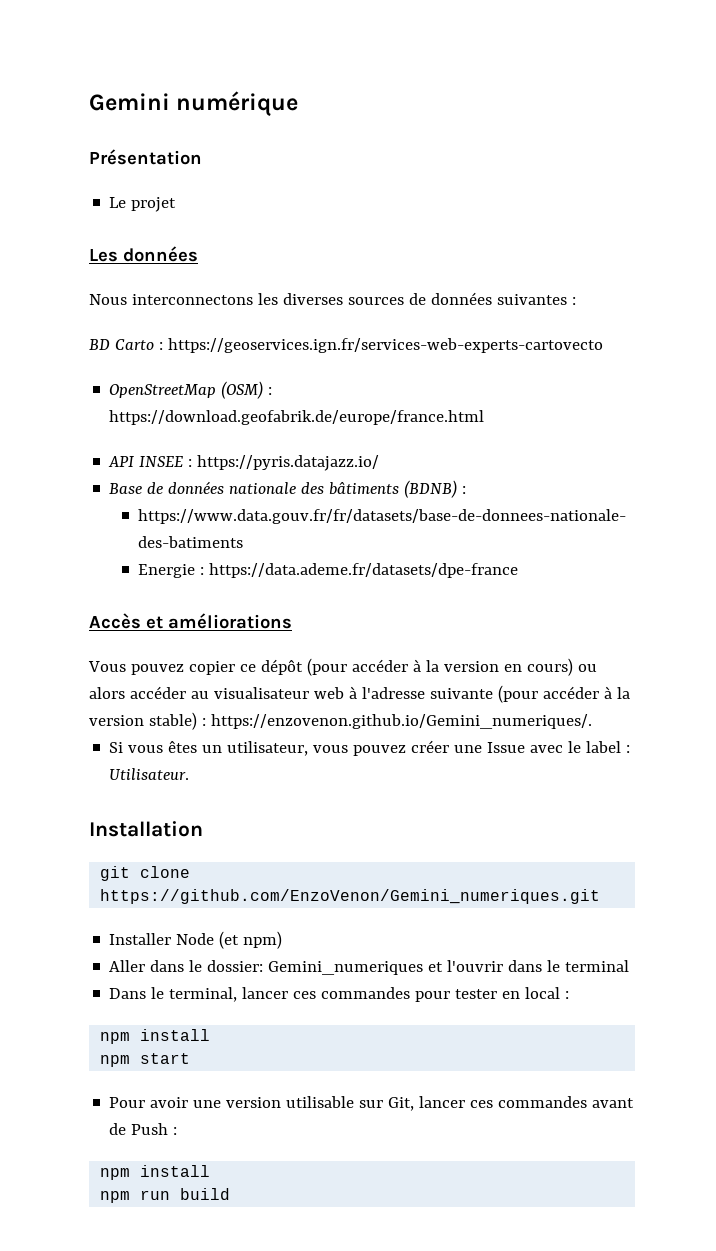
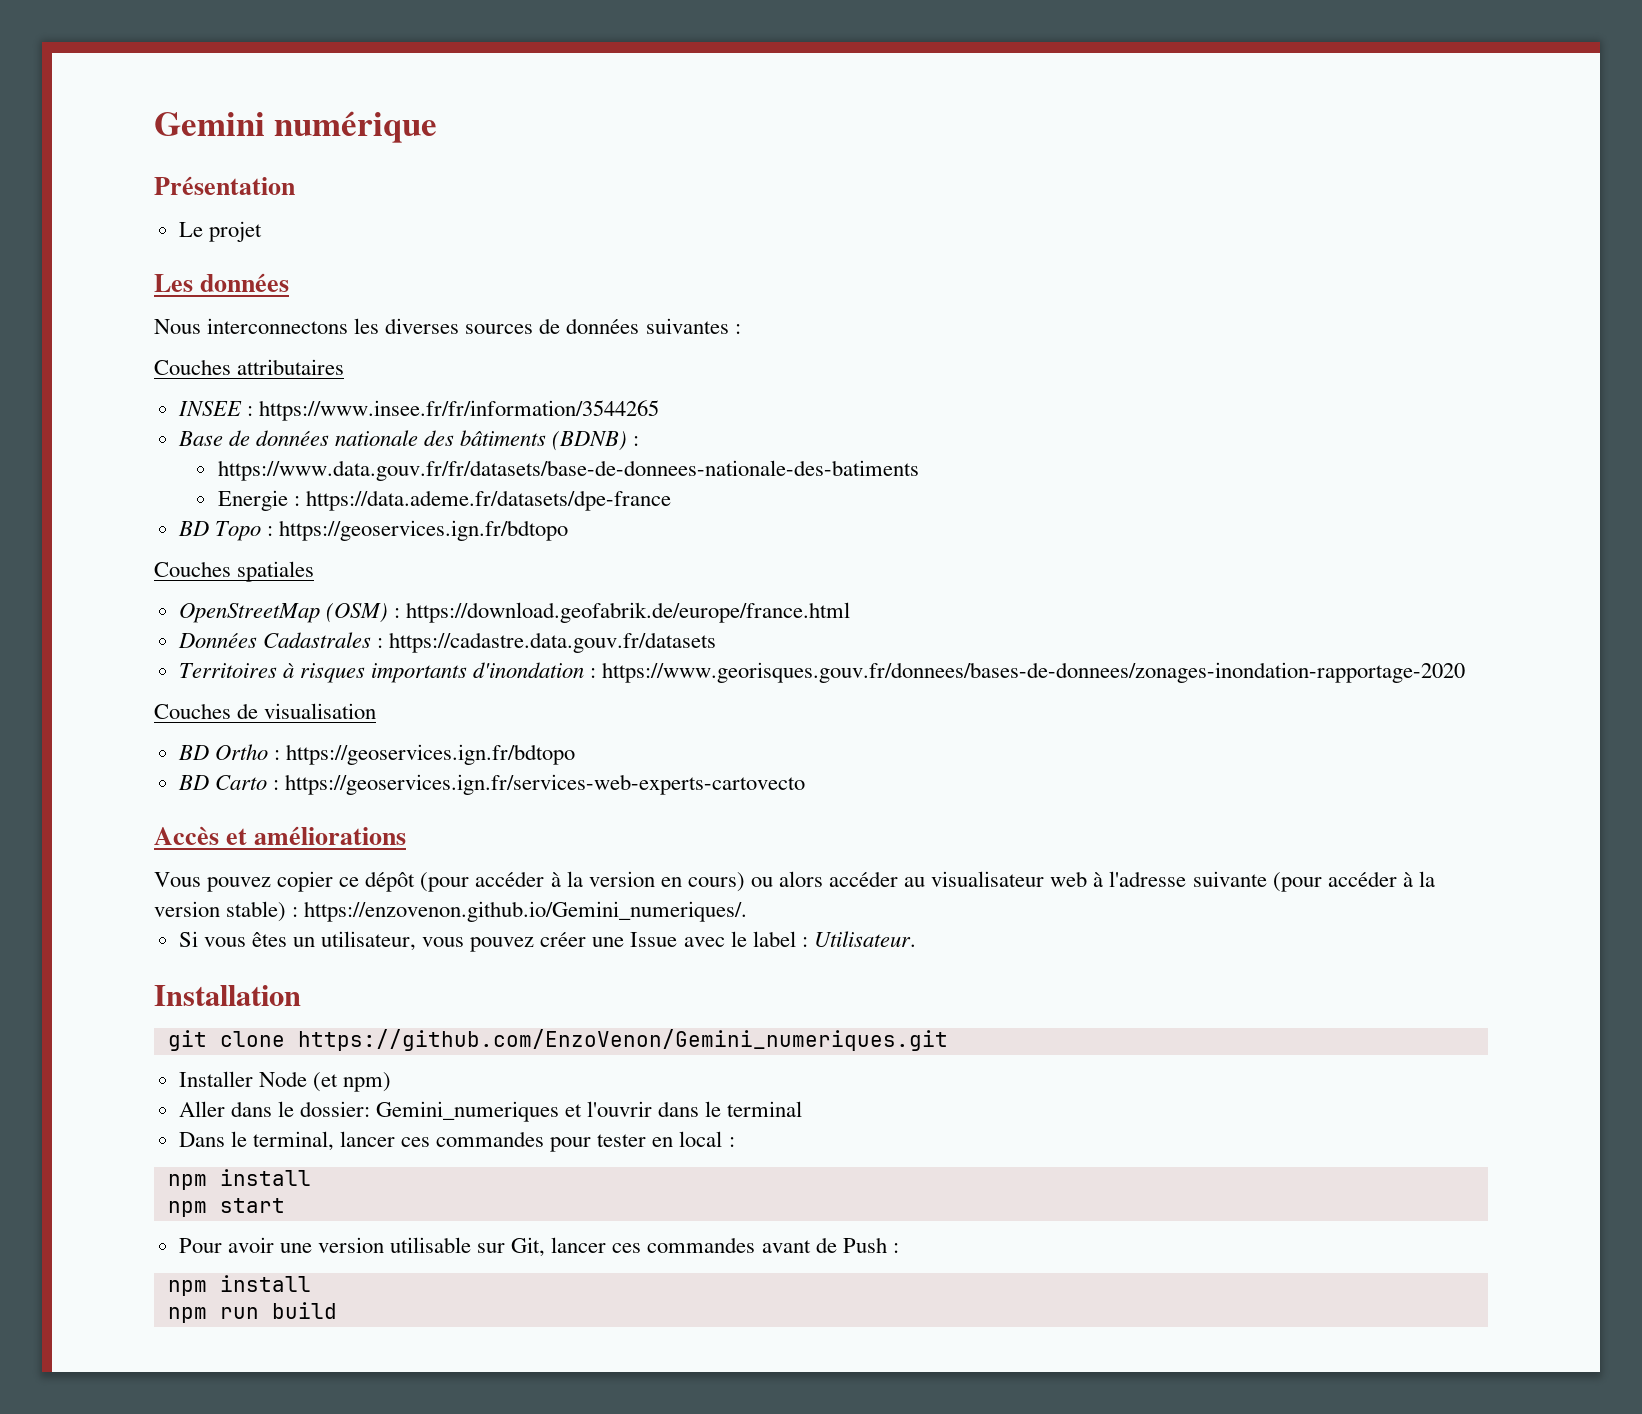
- BD Carto : https://geoservices.ign.fr/services-web-experts-cartovecto
- OpenStreetMap (OSM) : https://download.geofabrik.de/europe/france.html
- API INSEE : https://pyris.datajazz.io/
+ Couches attributaires
+ INSEE : https://www.insee.fr/fr/information/3544265
+ BD Topo : https://geoservices.ign.fr/bdtopo
+ Couches spatiales
+ OpenStreetMap (OSM) : https://download.geofabrik.de/europe/france.html
+ Données Cadastrales : https://cadastre.data.gouv.fr/datasets
+ Territoires à risques importants d'inondation : https://www.georisques.gouv.fr/donnees/bases-de-donnees/zonages-inondation-rapportage-2020
+ Couches de visualisation
+ BD Ortho : https://geoservices.ign.fr/bdtopo
+ BD Carto : https://geoservices.ign.fr/services-web-experts-cartovecto

